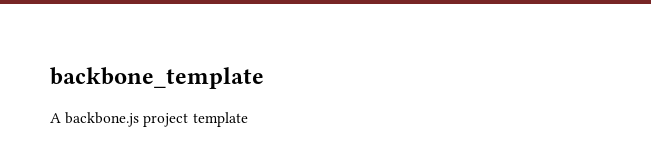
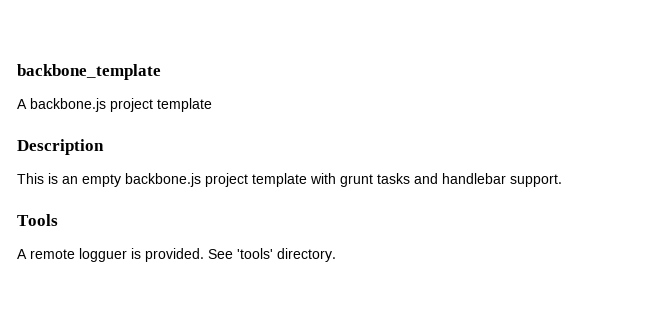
+ Description
+ This is an empty backbone.js project template with grunt tasks and handlebar support.
+ Tools
+ A remote logguer is provided. See 'tools' directory.

